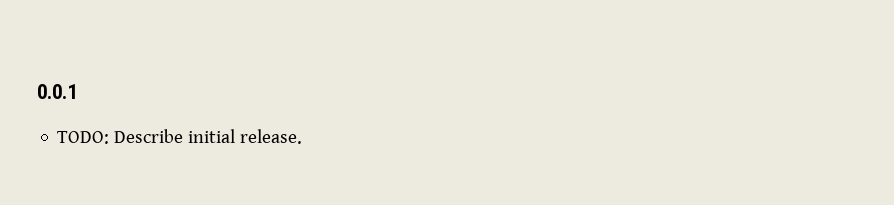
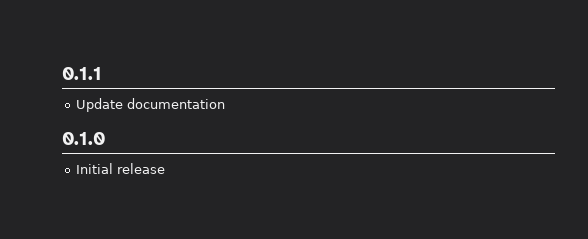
- 0.0.1
- TODO: Describe initial release.
+ 0.1.1
+ Update documentation
+ 0.1.0
+ Initial release

